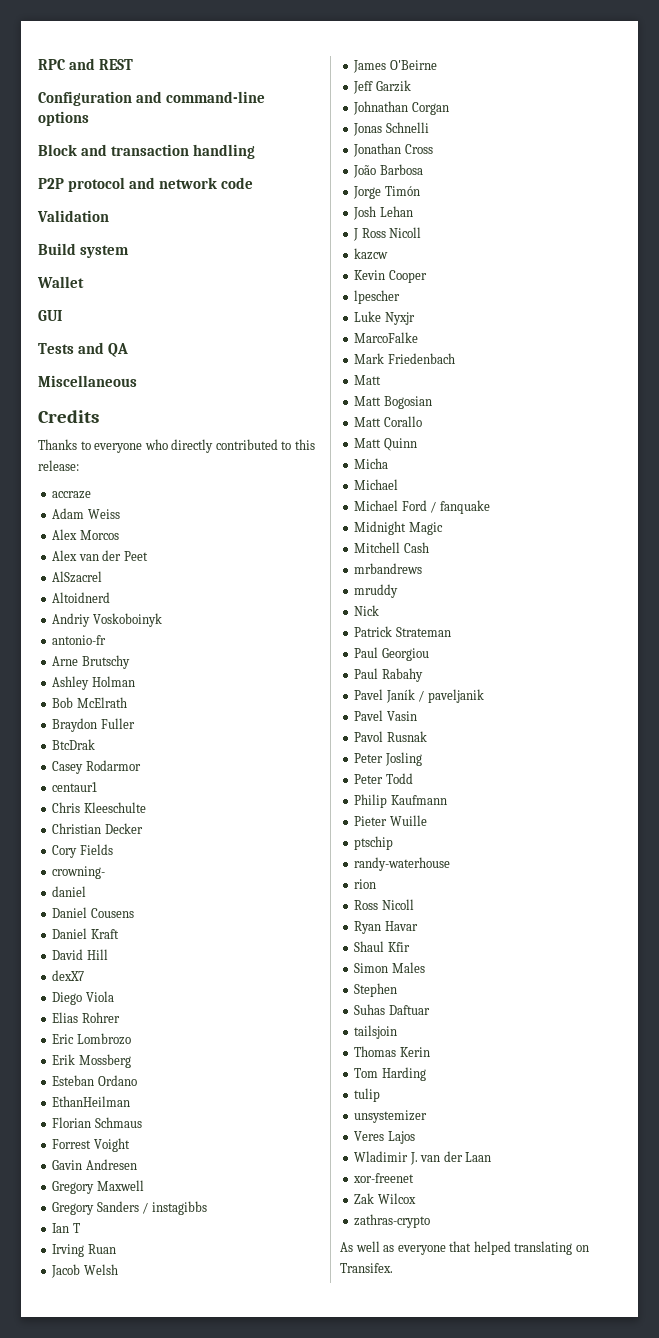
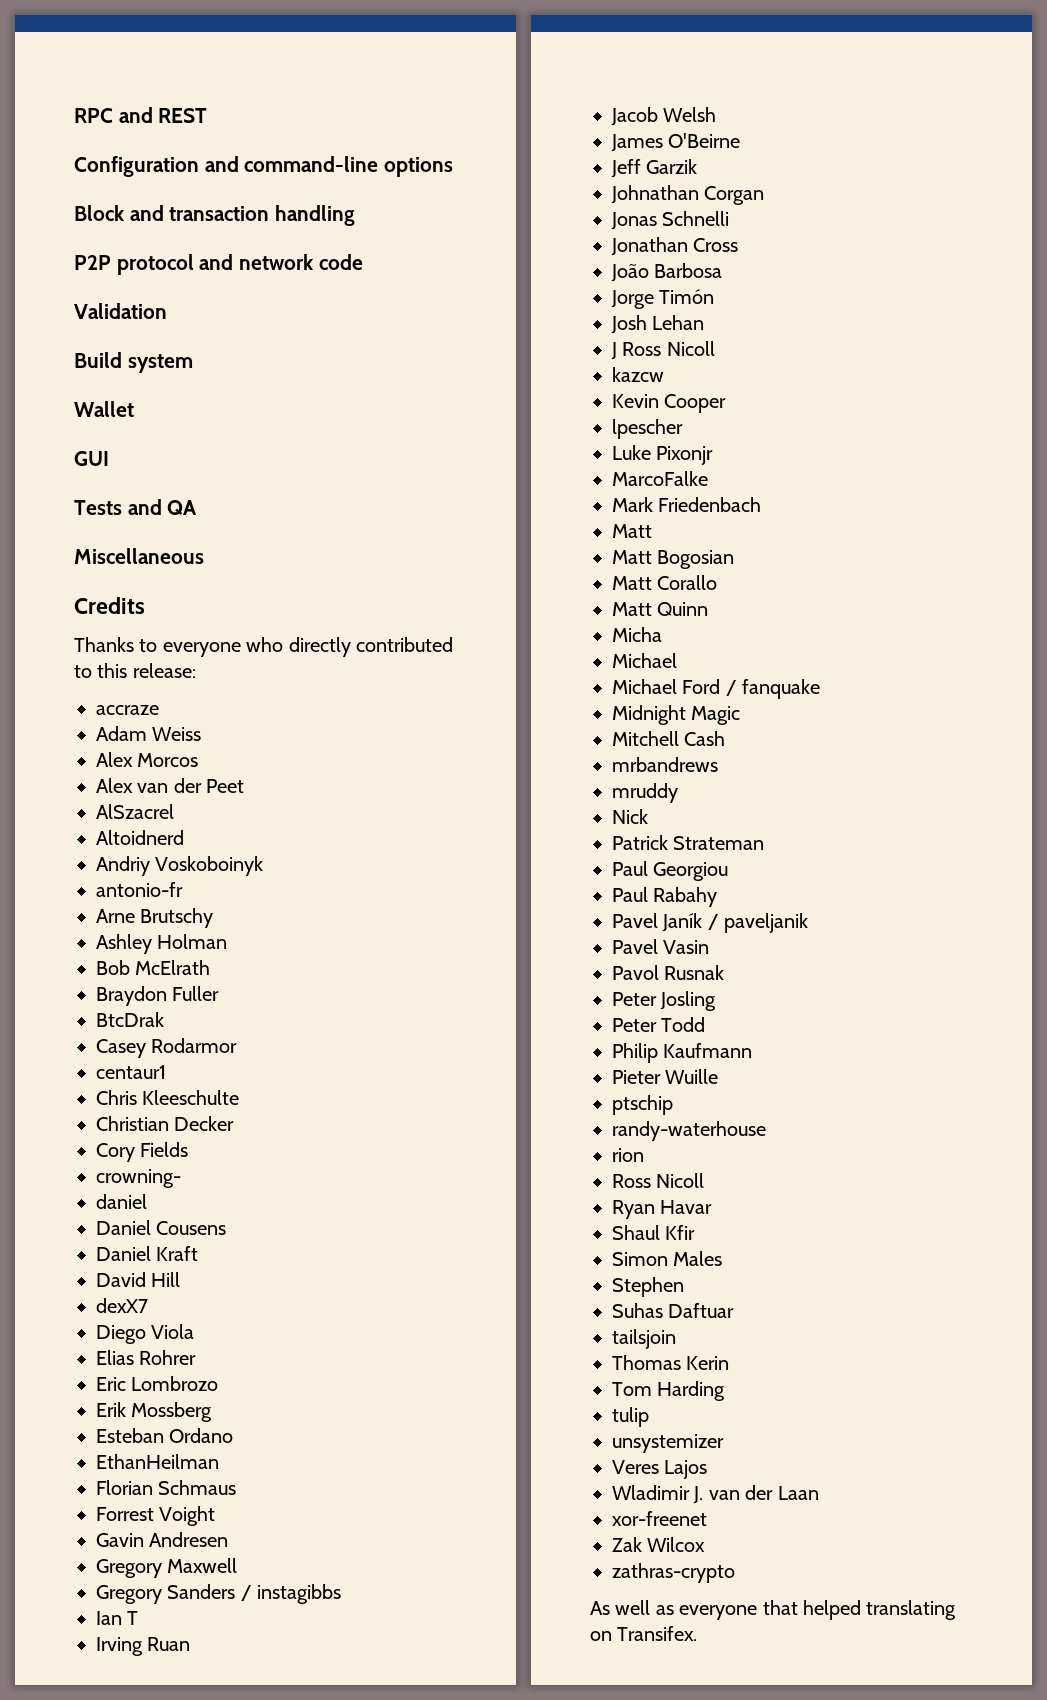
- Luke Nyxjr
+ Luke Pixonjr

